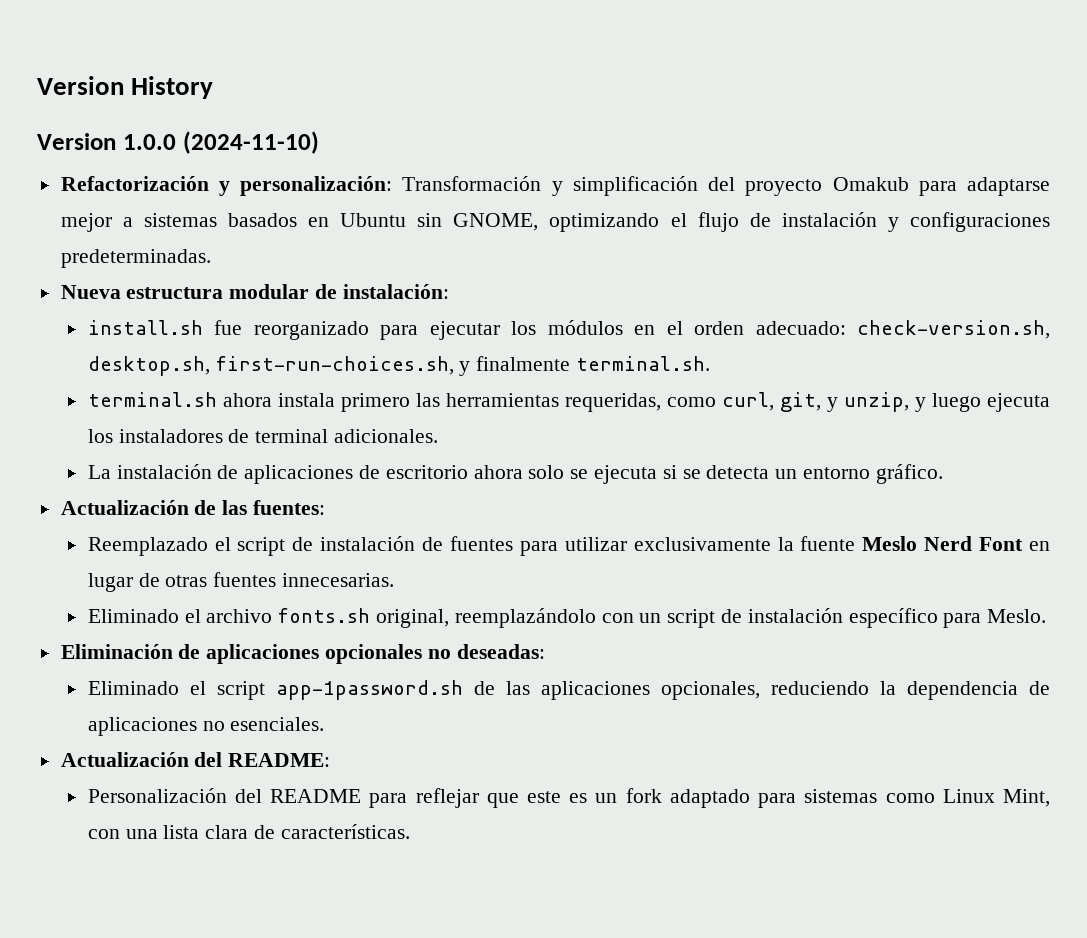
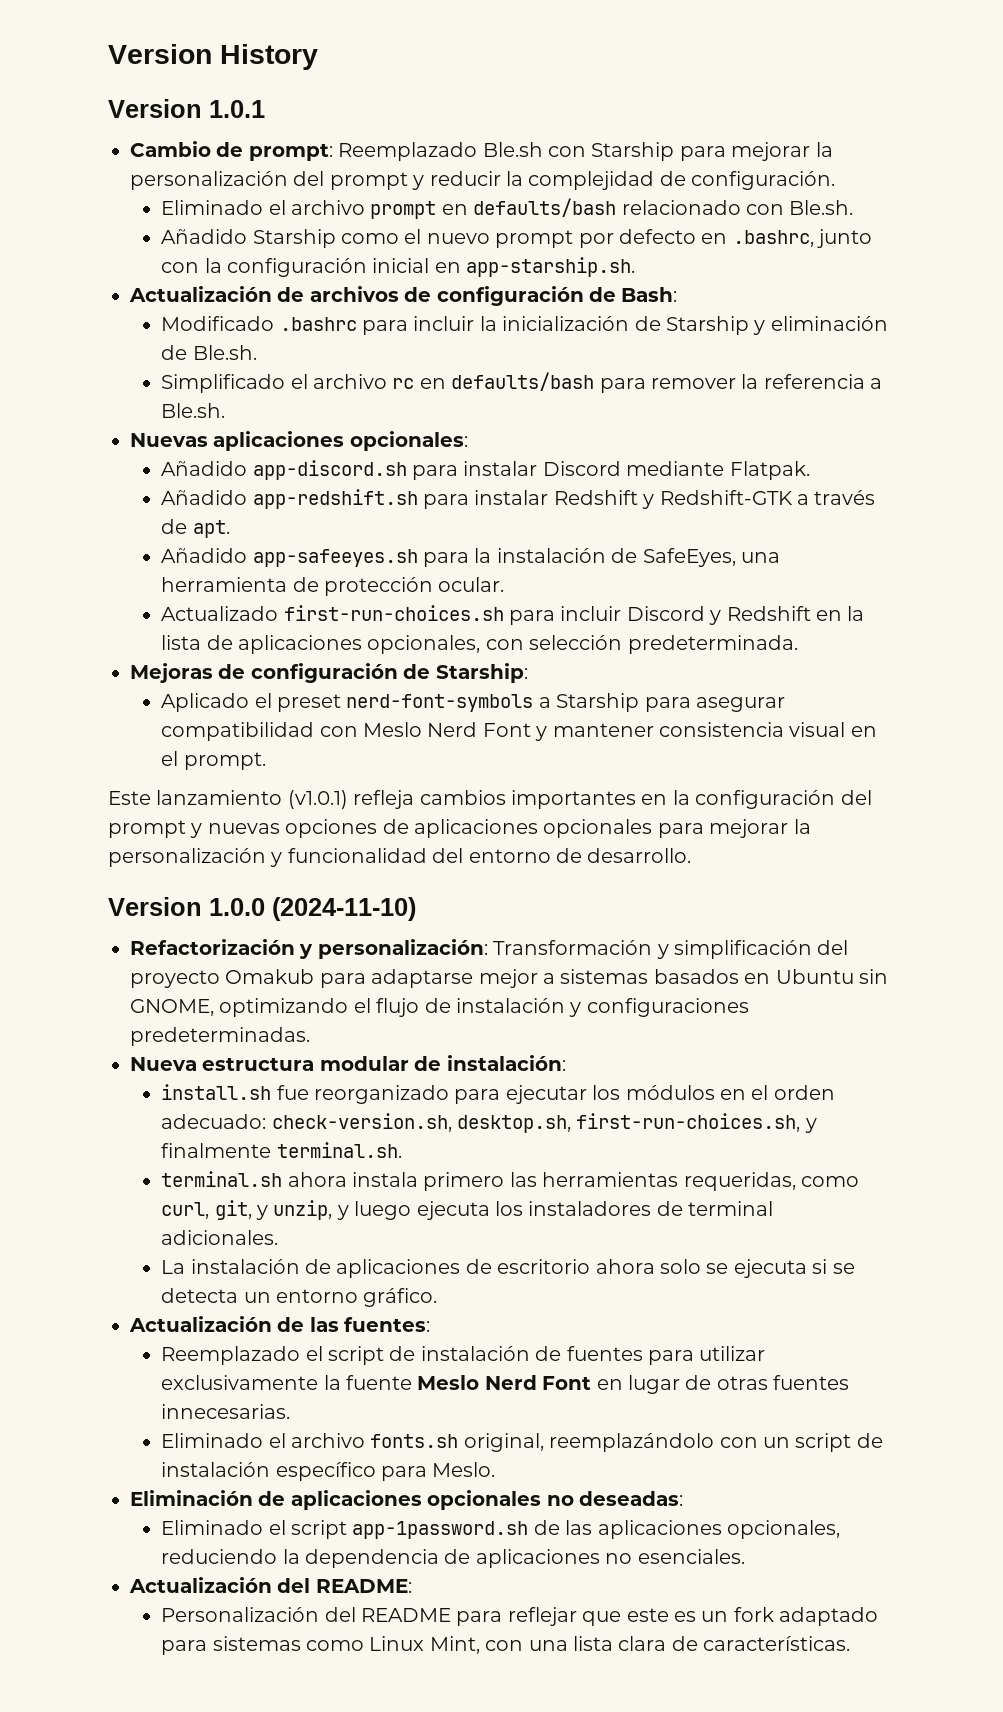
+ Version 1.0.1
+ Cambio de prompt: Reemplazado Ble.sh con Starship para mejorar la personalización del prompt y reducir la complejidad de configuración.
+ Eliminado el archivo prompt en defaults/bash relacionado con Ble.sh.
+ Añadido Starship como el nuevo prompt por defecto en .bashrc, junto con la configuración inicial en app-starship.sh.
+ Actualización de archivos de configuración de Bash:
+ Modificado .bashrc para incluir la inicialización de Starship y eliminación de Ble.sh.
+ Simplificado el archivo rc en defaults/bash para remover la referencia a Ble.sh.
+ Nuevas aplicaciones opcionales:
+ Añadido app-discord.sh para instalar Discord mediante Flatpak.
+ Añadido app-redshift.sh para instalar Redshift y Redshift-GTK a través de apt.
+ Añadido app-safeeyes.sh para la instalación de SafeEyes, una herramienta de protección ocular.
+ Actualizado first-run-choices.sh para incluir Discord y Redshift en la lista de aplicaciones opcionales, con selección predeterminada.
+ Mejoras de configuración de Starship:
+ Aplicado el preset nerd-font-symbols a Starship para asegurar compatibilidad con Meslo Nerd Font y mantener consistencia visual en el prompt.
+ Este lanzamiento (v1.0.1) refleja cambios importantes en la configuración del prompt y nuevas opciones de aplicaciones opcionales para mejorar la personalización y funcionalidad del entorno de desarrollo.

